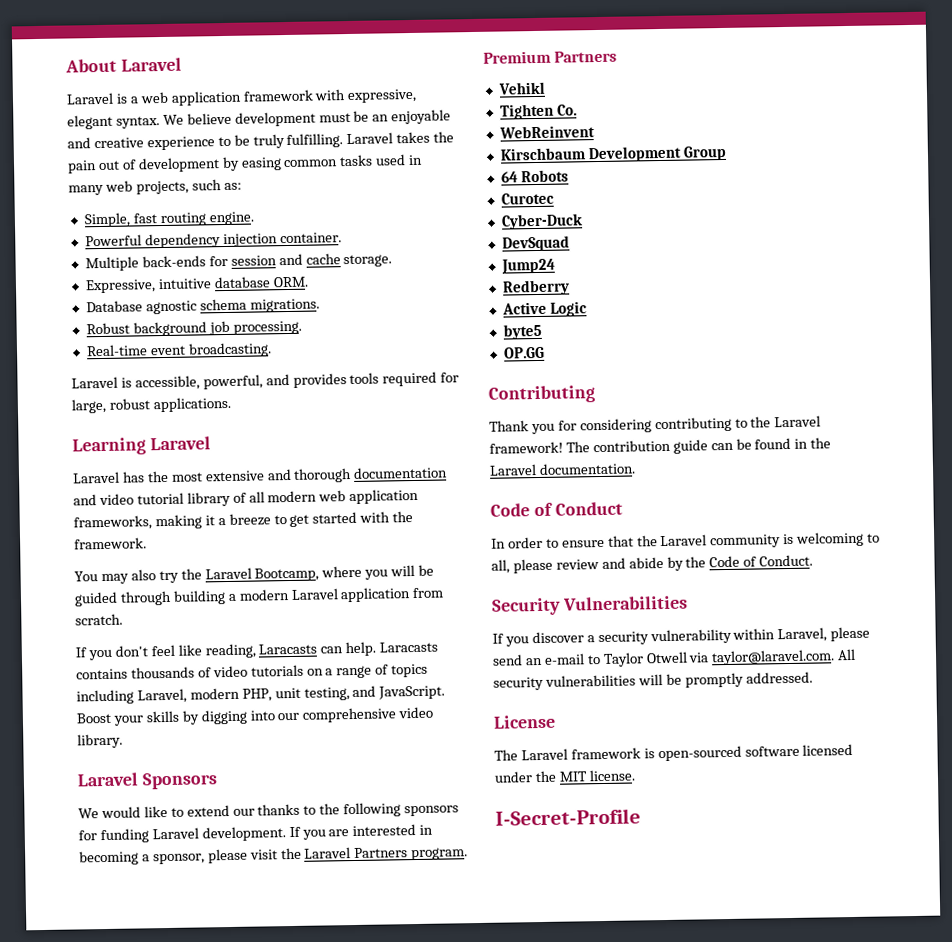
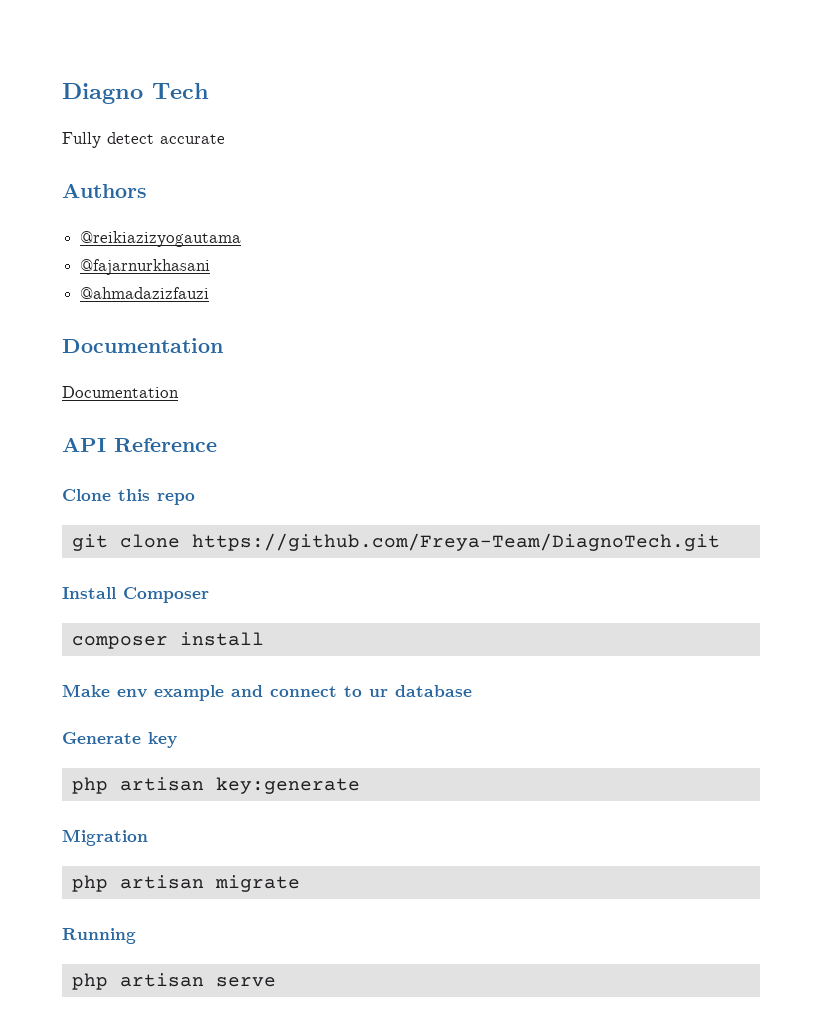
- About Laravel
- Laravel is a web application framework with expressive, elegant syntax. We believe development must be an enjoyable and creative experience to be truly fulfilling. Laravel takes the pain out of development by easing common tasks used in many web projects, such as:
- Simple, fast routing engine.
- Powerful dependency injection container.
- Multiple back-ends for session and cache storage.
- Expressive, intuitive database ORM.
- Database agnostic schema migrations.
- Robust background job processing.
- Real-time event broadcasting.
- Laravel is accessible, powerful, and provides tools required for large, robust applications.
- Learning Laravel
- Laravel has the most extensive and thorough documentation and video tutorial library of all modern web application frameworks, making it a breeze to get started with the framework.
- You may also try the Laravel Bootcamp, where you will be guided through building a modern Laravel application from scratch.
- If you don't feel like reading, Laracasts can help. Laracasts contains thousands of video tutorials on a range of topics including Laravel, modern PHP, unit testing, and JavaScript. Boost your skills by digging into our comprehensive video library.
- Laravel Sponsors
- We would like to extend our thanks to the following sponsors for funding Laravel development. If you are interested in becoming a sponsor, please visit the Laravel Partners program.
- Premium Partners
- Vehikl
- Tighten Co.
- WebReinvent
- Kirschbaum Development Group
- 64 Robots
- Curotec
- Cyber-Duck
- DevSquad
- Jump24
- Redberry
- Active Logic
- byte5
- OP.GG
- Contributing
- Thank you for considering contributing to the Laravel framework! The contribution guide can be found in the Laravel documentation.
- Code of Conduct
- In order to ensure that the Laravel community is welcoming to all, please review and abide by the Code of Conduct.
- Security Vulnerabilities
- If you discover a security vulnerability within Laravel, please send an e-mail to Taylor Otwell via taylor@laravel.com. All security vulnerabilities will be promptly addressed.
- License
- The Laravel framework is open-sourced software licensed under the MIT license.
- I-Secret-Profile
+ Diagno Tech
+ Fully detect accurate
+ Authors
+ @reikiazizyogautama
+ @fajarnurkhasani
+ @ahmadazizfauzi
+ Documentation
+ Documentation
+ API Reference
+ Clone this repo
+ git clone https://github.com/Freya-Team/DiagnoTech.git
+ Install Composer
+ composer install
+ Make env example and connect to ur database
+ Generate key
+ php artisan key:generate
+ Migration
+ php artisan migrate
+ Running
+ php artisan serve

